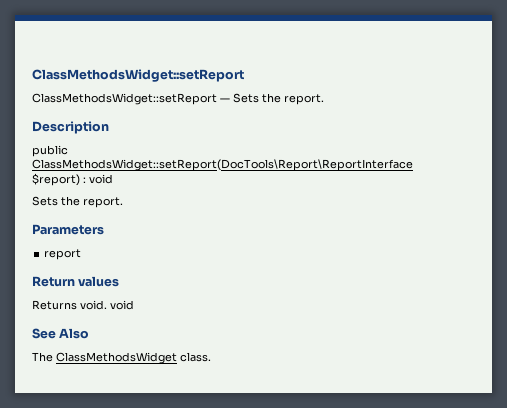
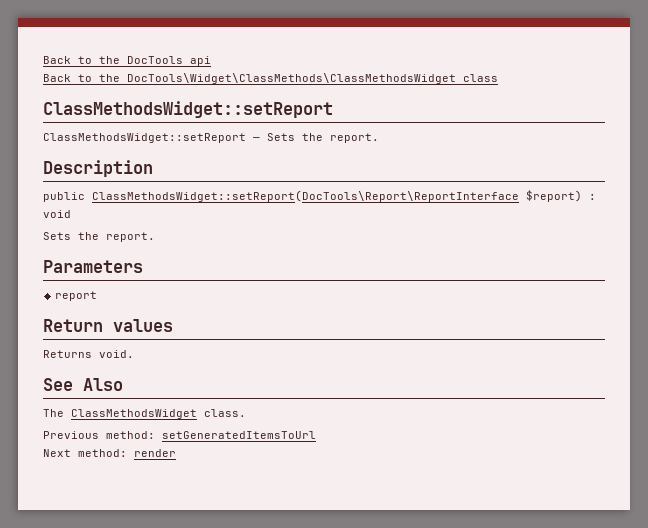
+ Back to the DocTools api
+ Back to the DocTools\Widget\ClassMethods\ClassMethodsWidget class
- Returns void. void
+ Returns void.
+ Previous method: setGeneratedItemsToUrl
+ Next method: render

